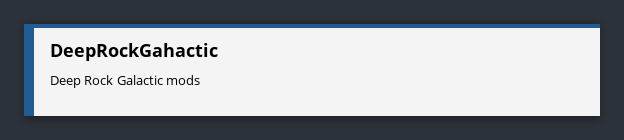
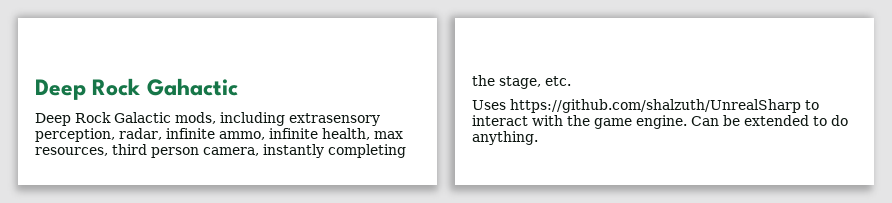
- DeepRockGahactic
+ Deep Rock Gahactic
- Deep Rock Galactic mods
+ Deep Rock Galactic mods, including extrasensory perception, radar, infinite ammo, infinite health, max resources, third person camera, instantly completing the stage, etc.
+ Uses https://github.com/shalzuth/UnrealSharp to interact with the game engine. Can be extended to do anything.

